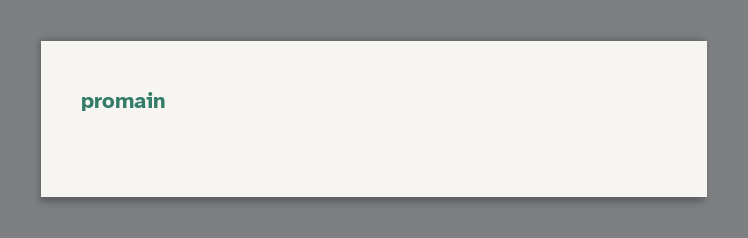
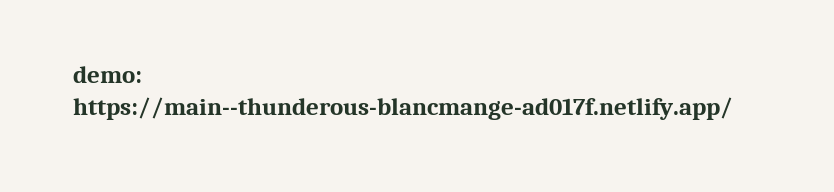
- promain
+ demo: https://main--thunderous-blancmange-ad017f.netlify.app/

